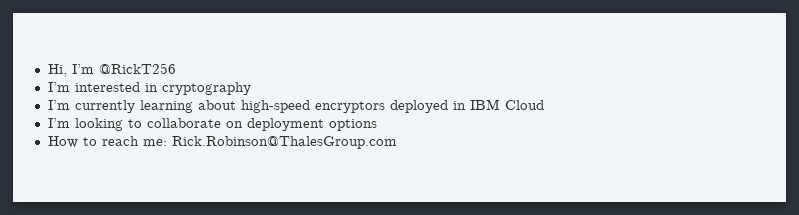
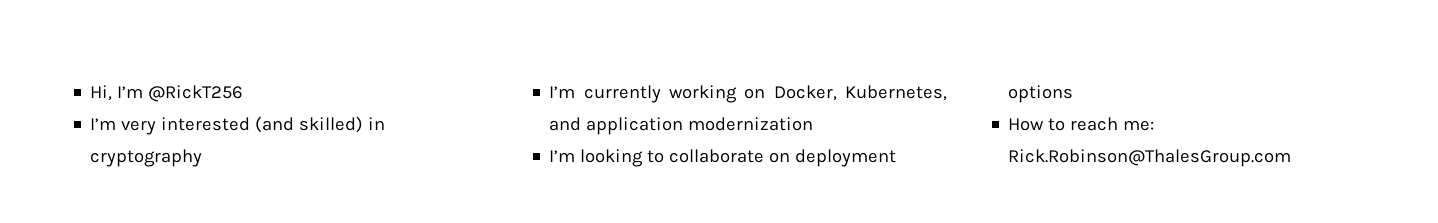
- I’m interested in cryptography
+ I’m very interested (and skilled) in cryptography
- I’m currently learning about high-speed encryptors deployed in IBM Cloud
+ I’m currently working on Docker, Kubernetes, and application modernization

